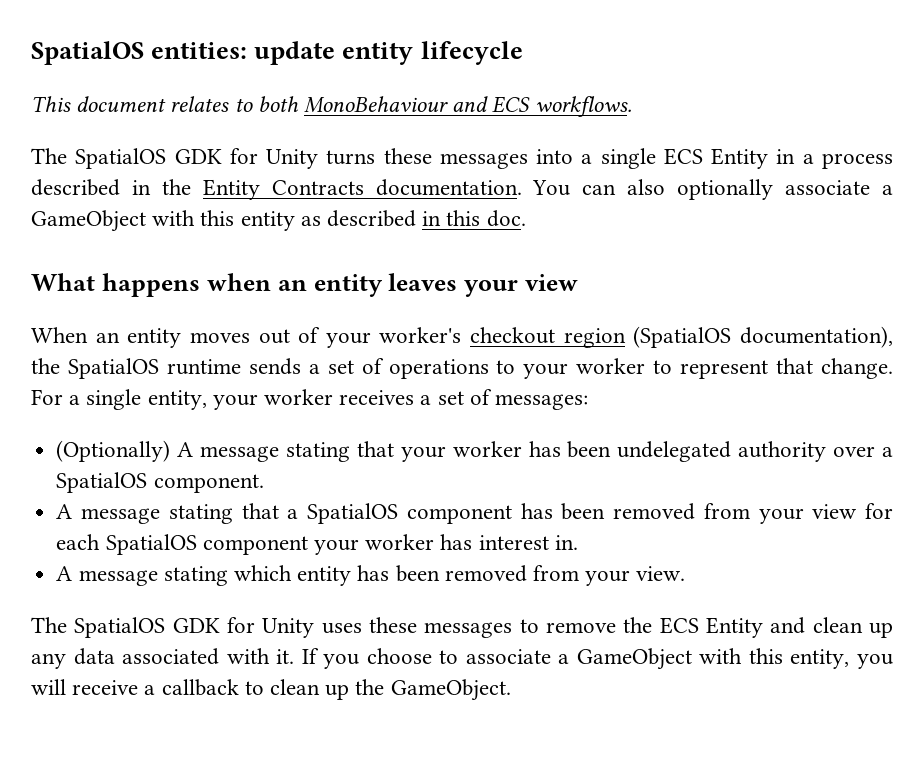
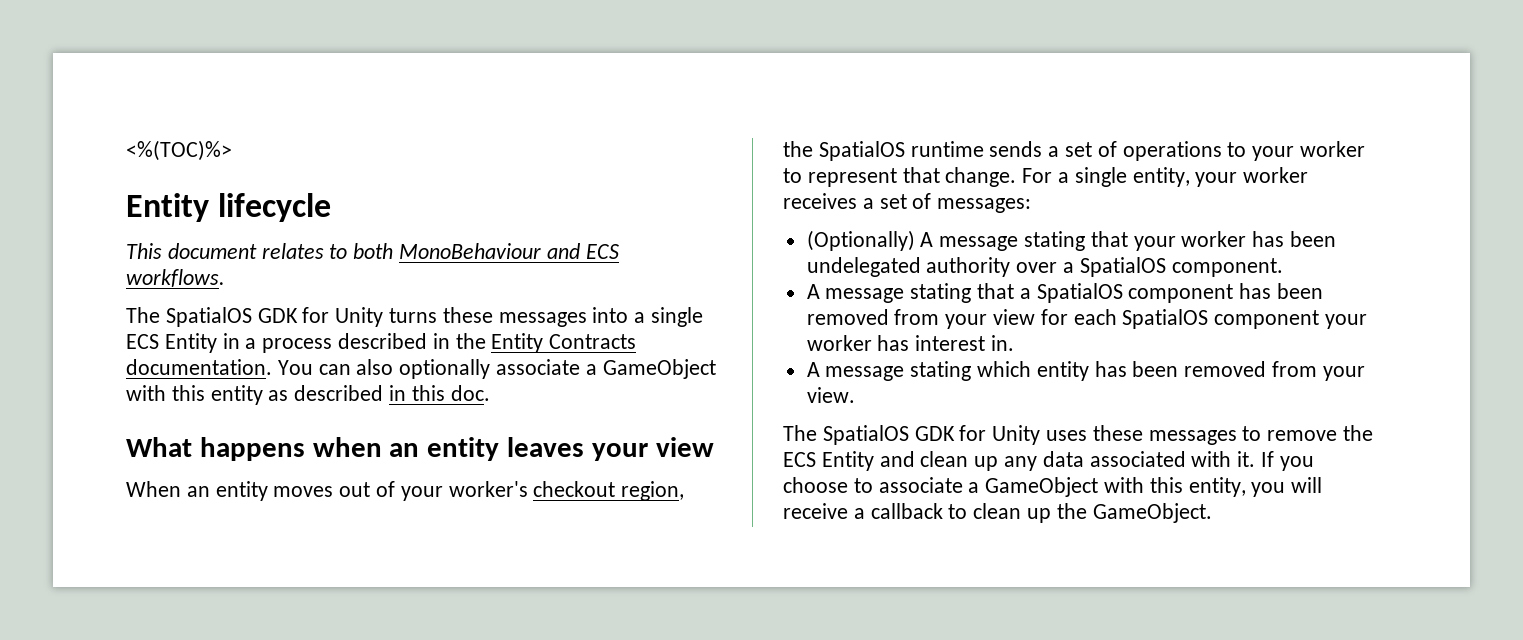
- SpatialOS entities: update entity lifecycle
+ <%(TOC)%>
+ Entity lifecycle
- When an entity moves out of your worker's checkout region (SpatialOS documentation), the SpatialOS runtime sends a set of operations to your worker to represent that change.
+ When an entity moves out of your worker's checkout region, the SpatialOS runtime sends a set of operations to your worker to represent that change.

